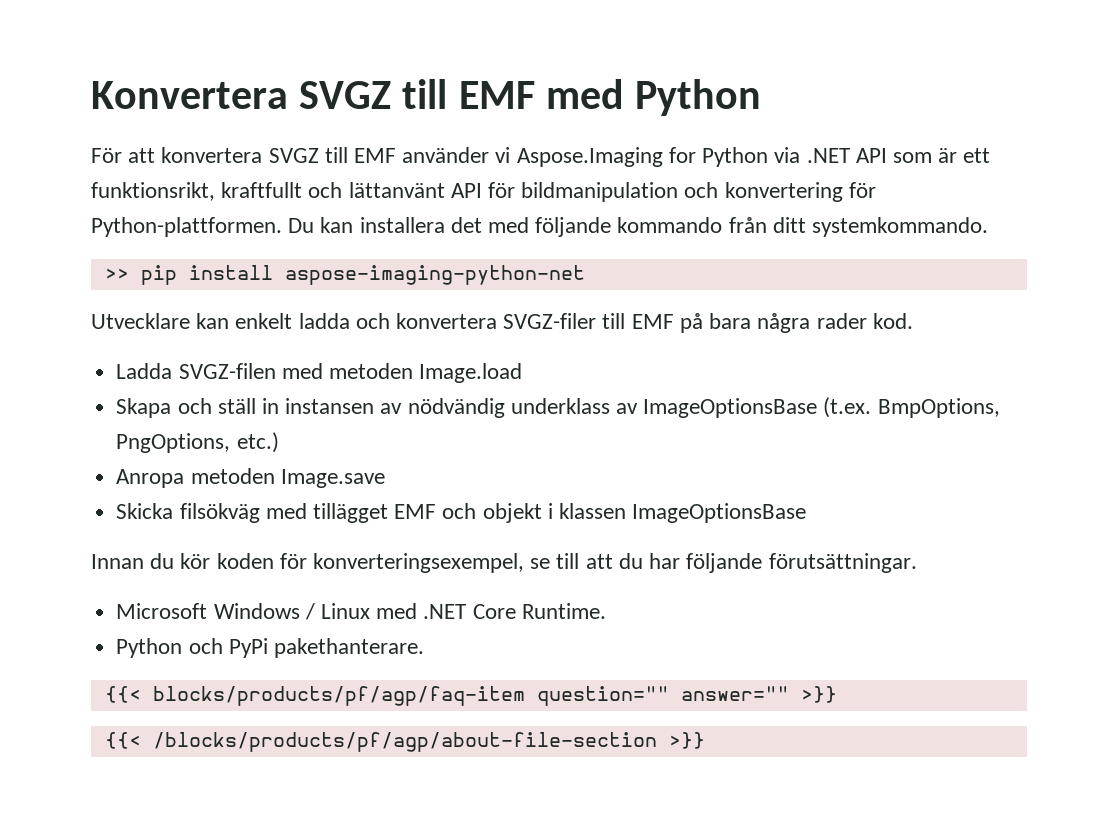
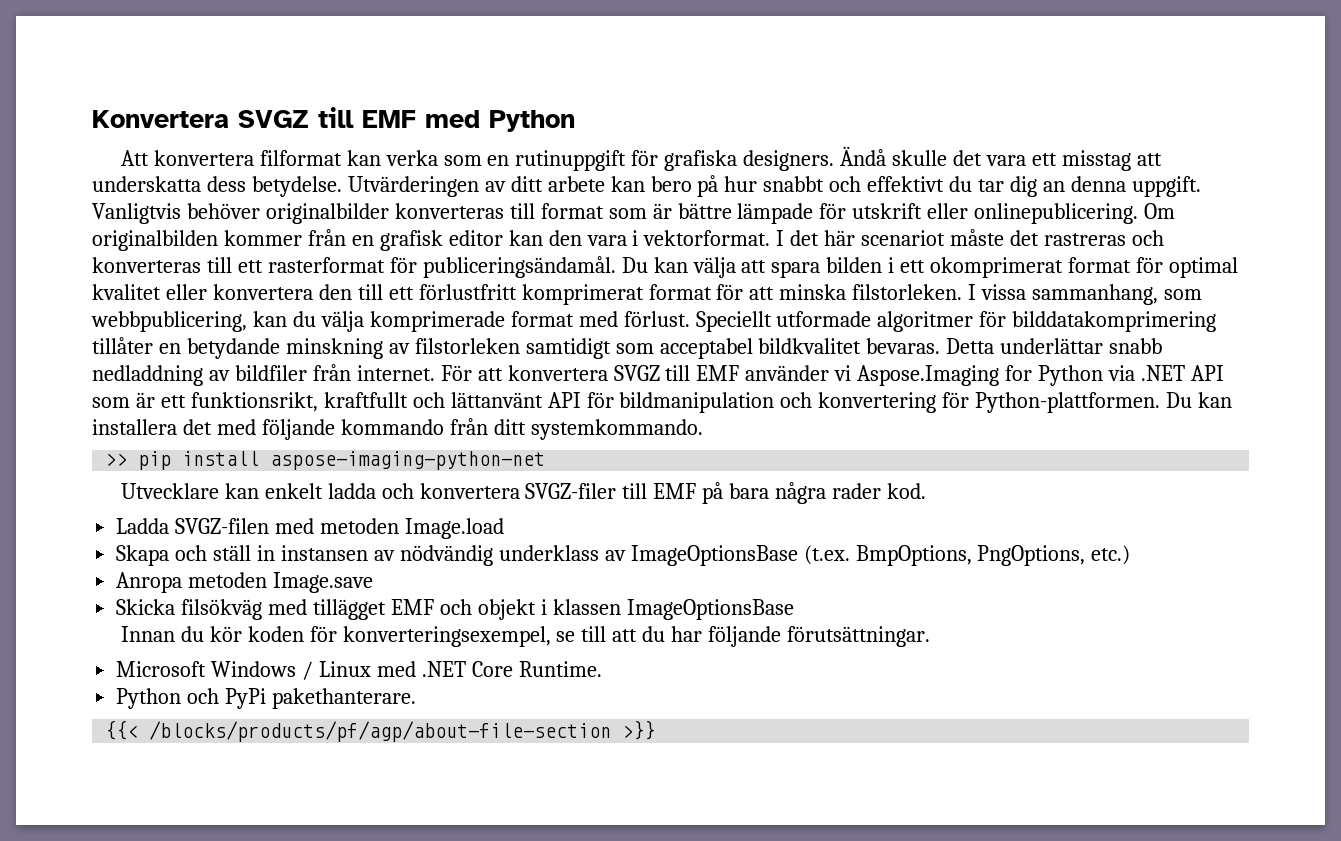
+ Att konvertera filformat kan verka som en rutinuppgift för grafiska designers. Ändå skulle det vara ett misstag att underskatta dess betydelse. Utvärderingen av ditt arbete kan bero på hur snabbt och effektivt du tar dig an denna uppgift. Vanligtvis behöver originalbilder konverteras till format som är bättre lämpade för utskrift eller onlinepublicering. Om originalbilden kommer från en grafisk editor kan den vara i vektorformat. I det här scenariot måste det rastreras och konverteras till ett rasterformat för publiceringsändamål. Du kan välja att spara bilden i ett okomprimerat format för optimal kvalitet eller konvertera den till ett förlustfritt komprimerat format för att minska filstorleken. I vissa sammanhang, som webbpublicering, kan du välja komprimerade format med förlust. Speciellt utformade algoritmer för bilddatakomprimering tillåter en betydande minskning av filstorleken samtidigt som acceptabel bildkvalitet bevaras. Detta underlättar snabb nedladdning av bildfiler från internet.
- {{< blocks/products/pf/agp/faq-item question="" answer="" >}}

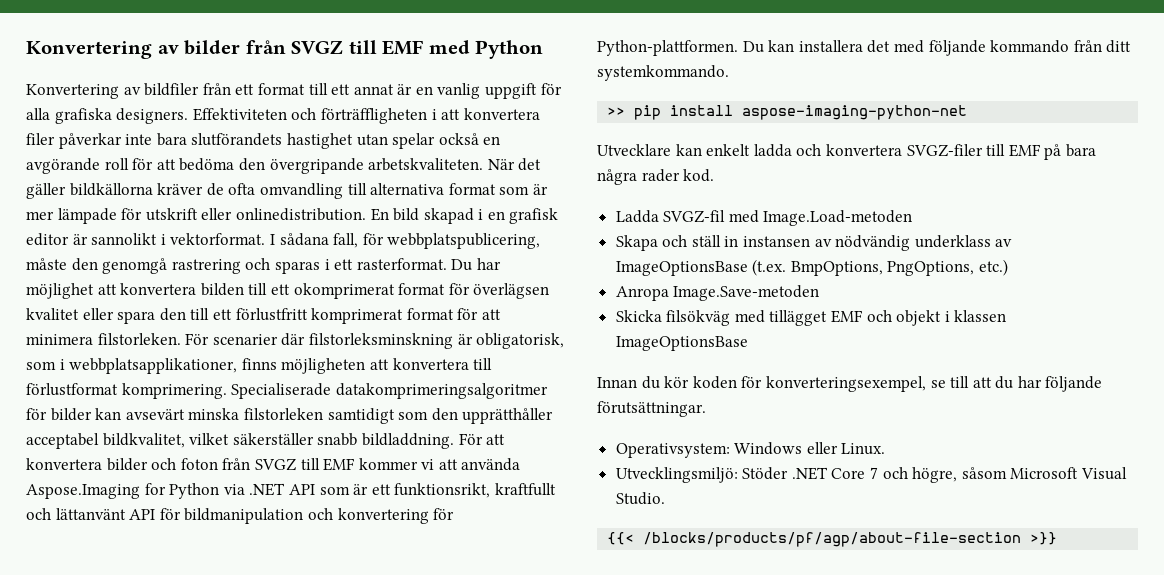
- Konvertera SVGZ till EMF med Python
+ Konvertering av bilder från SVGZ till EMF med Python
- Att konvertera filformat kan verka som en rutinuppgift för grafiska designers. Ändå skulle det vara ett misstag att underskatta dess betydelse. Utvärderingen av ditt arbete kan bero på hur snabbt och effektivt du tar dig an denna uppgift. Vanligtvis behöver originalbilder konverteras till format som är bättre lämpade för utskrift eller onlinepublicering. Om originalbilden kommer från en grafisk editor kan den vara i vektorformat. I det här scenariot måste det rastreras och konverteras till ett rasterformat för publiceringsändamål. Du kan välja att spara bilden i ett okomprimerat format för optimal kvalitet eller konvertera den till ett förlustfritt komprimerat format för att minska filstorleken. I vissa sammanhang, som webbpublicering, kan du välja komprimerade format med förlust. Speciellt utformade algoritmer för bilddatakomprimering tillåter en betydande minskning av filstorleken samtidigt som acceptabel bildkvalitet bevaras. Detta underlättar snabb nedladdning av bildfiler från internet. För att konvertera SVGZ till EMF använder vi Aspose.Imaging for Python via .NET API som är ett funktionsrikt, kraftfullt och lättanvänt API för bildmanipulation och konvertering för Python-plattformen.
+ Konvertering av bildfiler från ett format till ett annat är en vanlig uppgift för alla grafiska designers. Effektiviteten och förträffligheten i att konvertera filer påverkar inte bara slutförandets hastighet utan spelar också en avgörande roll för att bedöma den övergripande arbetskvaliteten. När det gäller bildkällorna kräver de ofta omvandling till alternativa format som är mer lämpade för utskrift eller onlinedistribution. En bild skapad i en grafisk editor är sannolikt i vektorformat. I sådana fall, för webbplatspublicering, måste den genomgå rastrering och sparas i ett rasterformat. Du har möjlighet att konvertera bilden till ett okomprimerat format för överlägsen kvalitet eller spara den till ett förlustfritt komprimerat format för att minimera filstorleken. För scenarier där filstorleksminskning är obligatorisk, som i webbplatsapplikationer, finns möjligheten att konvertera till förlustformat komprimering. Specialiserade datakomprimeringsalgoritmer för bilder kan avsevärt minska filstorleken samtidigt som den upprätthåller acceptabel bildkvalitet, vilket säkerställer snabb bildladdning. För att konvertera bilder och foton från SVGZ till EMF kommer vi att använda Aspose.Imaging for Python via .NET API som är ett funktionsrikt, kraftfullt och lättanvänt API för bildmanipulation och konvertering för Python-plattformen.
- Ladda SVGZ-filen med metoden Image.load
+ Ladda SVGZ-fil med Image.Load-metoden
- Anropa metoden Image.save
+ Anropa Image.Save-metoden
- Microsoft Windows / Linux med .NET Core Runtime.
- Python och PyPi pakethanterare.
+ Operativsystem: Windows eller Linux.
+ Utvecklingsmiljö: Stöder .NET Core 7 och högre, såsom Microsoft Visual Studio.

